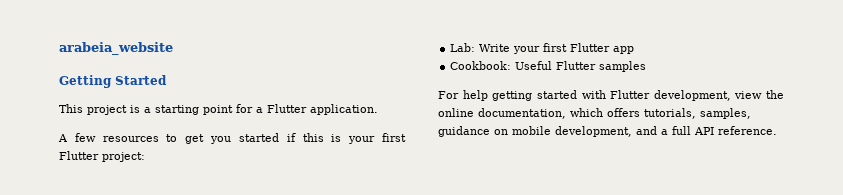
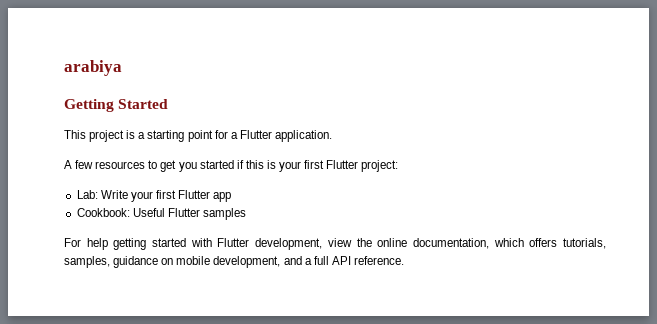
- arabeia_website
+ arabiya

